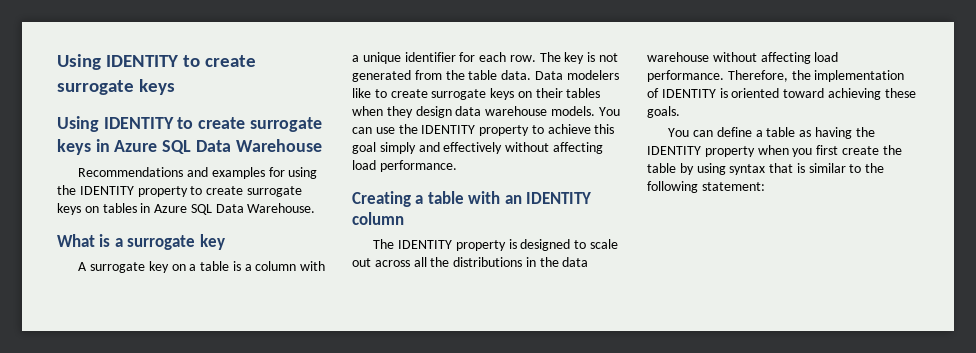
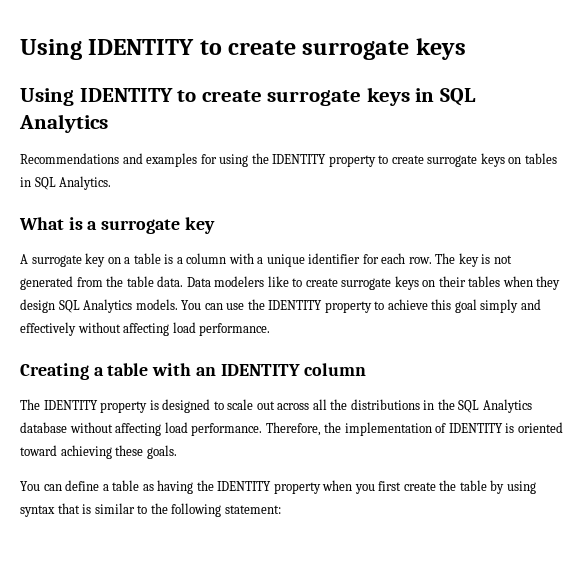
- Using IDENTITY to create surrogate keys in Azure SQL Data Warehouse
+ Using IDENTITY to create surrogate keys in SQL Analytics
- Recommendations and examples for using the IDENTITY property to create surrogate keys on tables in Azure SQL Data Warehouse.
+ Recommendations and examples for using the IDENTITY property to create surrogate keys on tables in SQL Analytics.
- Data modelers like to create surrogate keys on their tables when they design data warehouse models.
+ Data modelers like to create surrogate keys on their tables when they design SQL Analytics models.
- The IDENTITY property is designed to scale out across all the distributions in the data warehouse without affecting load performance.
+ The IDENTITY property is designed to scale out across all the distributions in the SQL Analytics database without affecting load performance.

